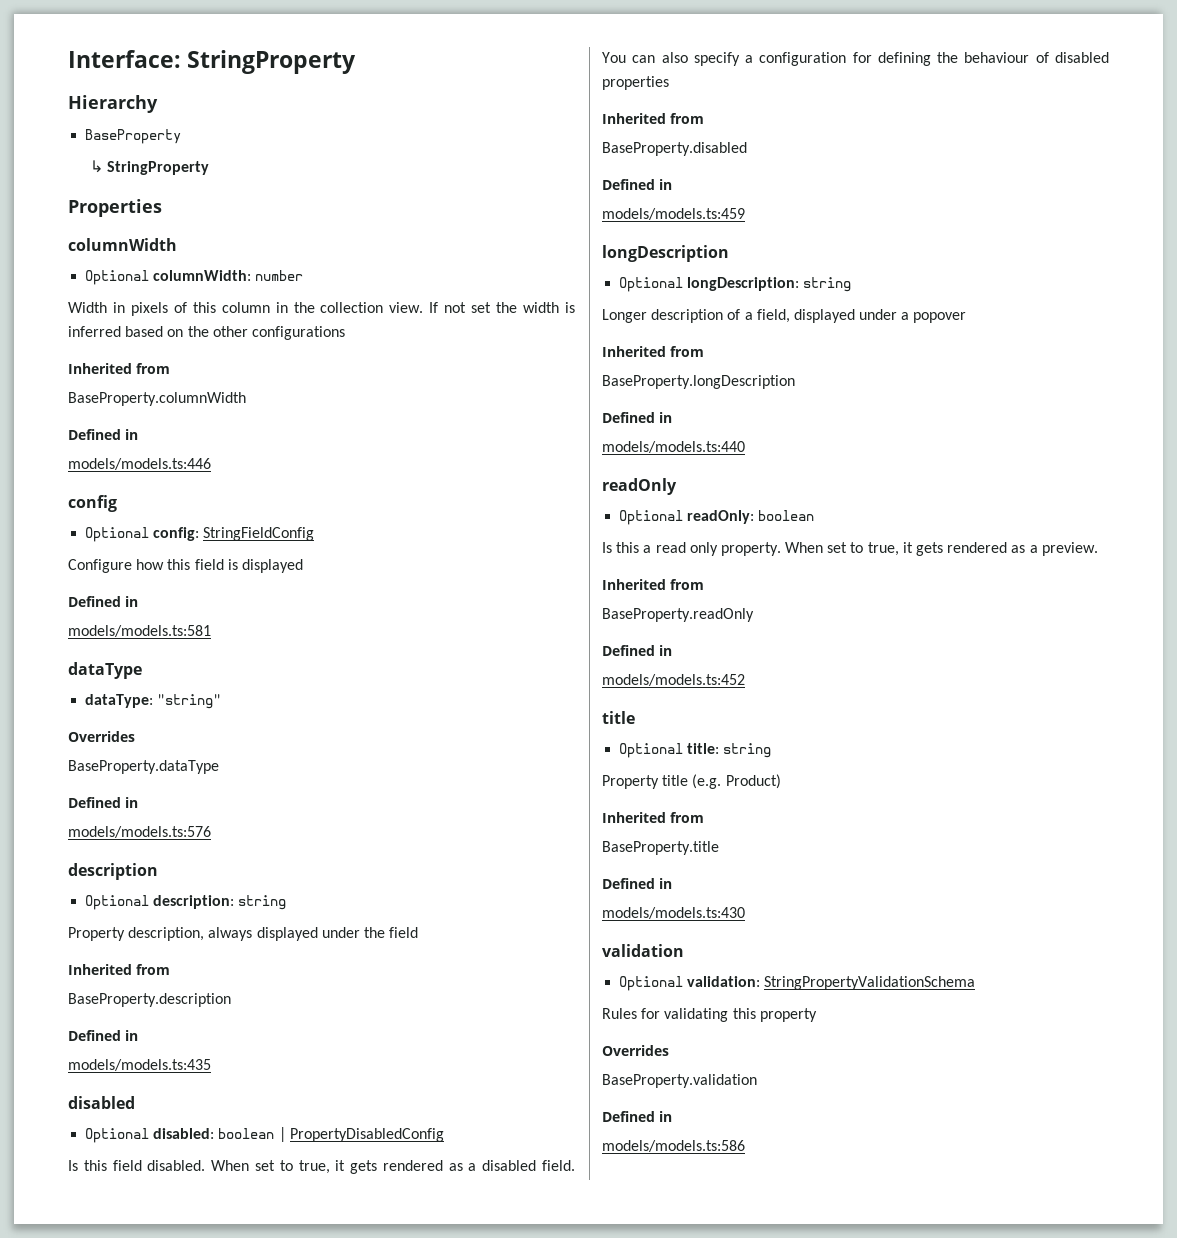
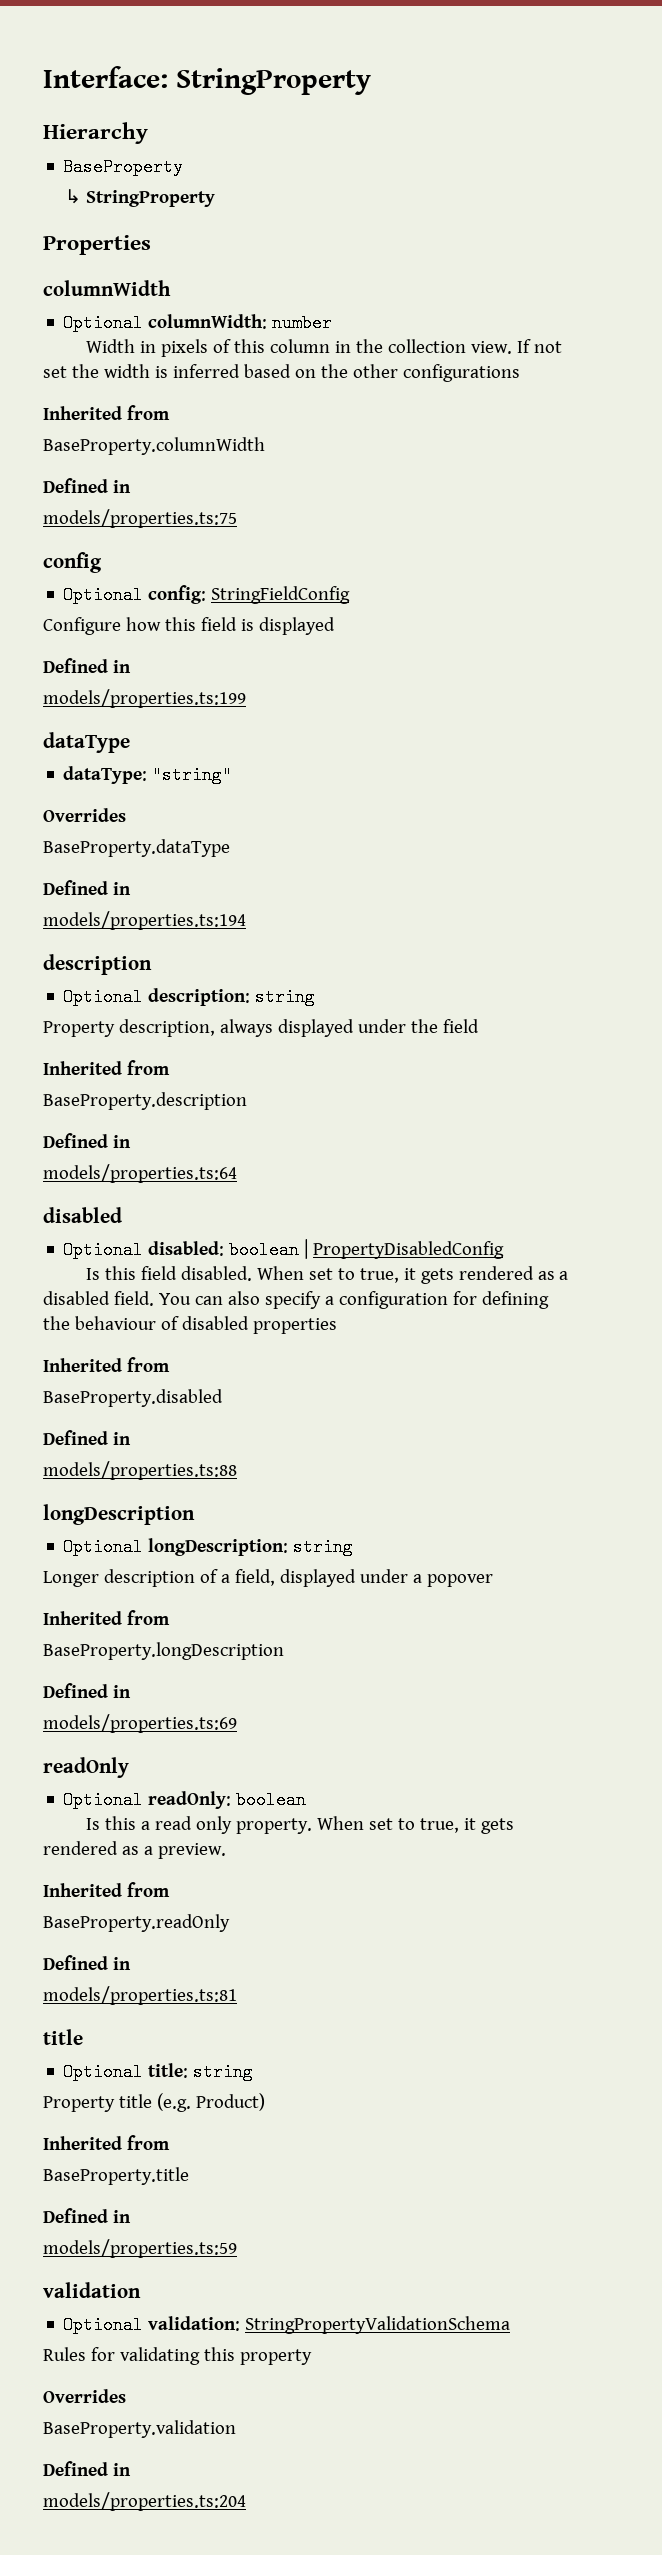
- models/models.ts:446
+ models/properties.ts:75
- models/models.ts:581
+ models/properties.ts:199
- models/models.ts:576
+ models/properties.ts:194
- models/models.ts:435
+ models/properties.ts:64
- models/models.ts:459
+ models/properties.ts:88
- models/models.ts:440
+ models/properties.ts:69
- models/models.ts:452
+ models/properties.ts:81
- models/models.ts:430
+ models/properties.ts:59
- models/models.ts:586
+ models/properties.ts:204

